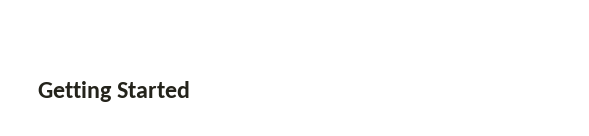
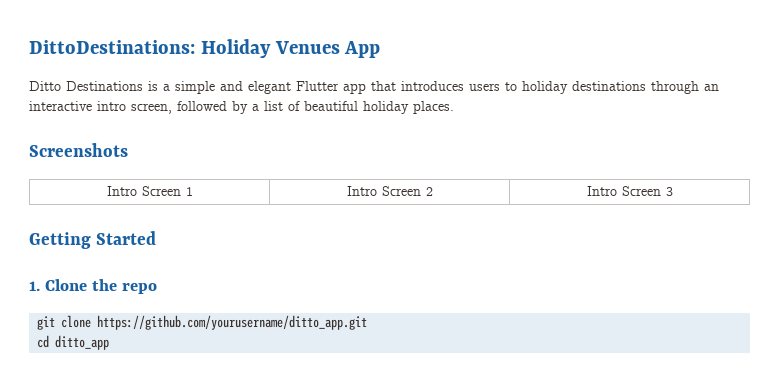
+ DittoDestinations: Holiday Venues App
+ Ditto Destinations is a simple and elegant Flutter app that introduces users to holiday destinations through an interactive intro screen, followed by a list of beautiful holiday places.
+ Screenshots
+ Intro Screen 1 | Intro Screen 2 | Intro Screen 3
  Getting Started
+ 1. Clone the repo
+ git clone https://github.com/yourusername/ditto_app.git
+ cd ditto_app

